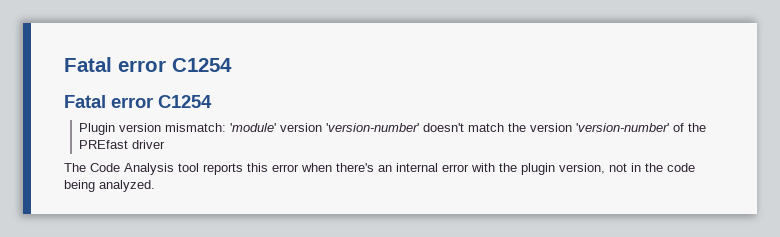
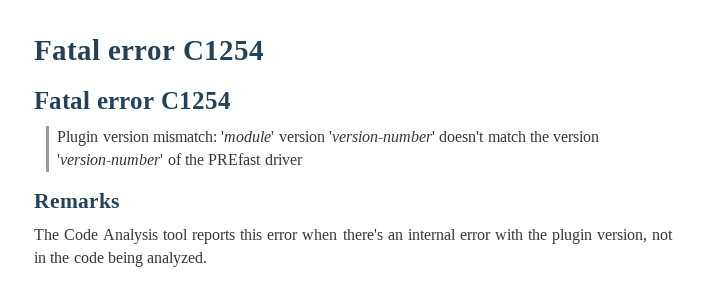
+ Remarks

